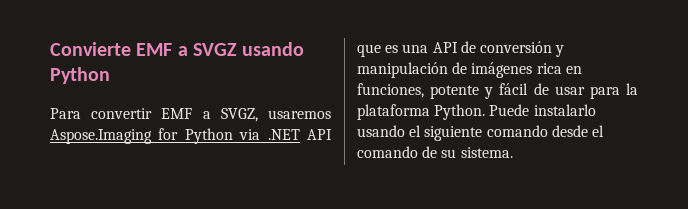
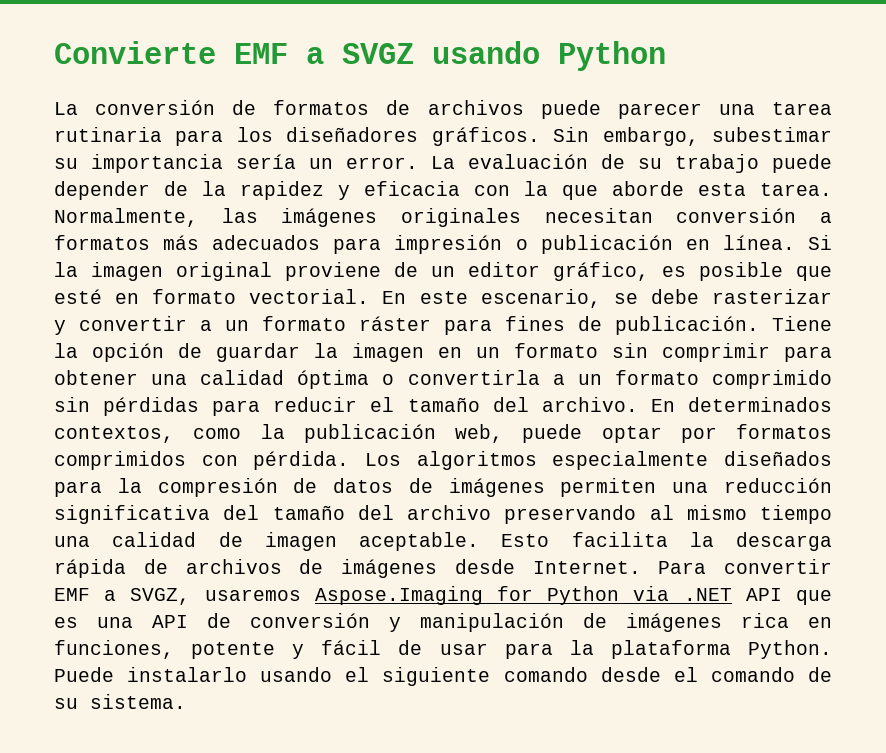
+ La conversión de formatos de archivos puede parecer una tarea rutinaria para los diseñadores gráficos. Sin embargo, subestimar su importancia sería un error. La evaluación de su trabajo puede depender de la rapidez y eficacia con la que aborde esta tarea. Normalmente, las imágenes originales necesitan conversión a formatos más adecuados para impresión o publicación en línea. Si la imagen original proviene de un editor gráfico, es posible que esté en formato vectorial. En este escenario, se debe rasterizar y convertir a un formato ráster para fines de publicación. Tiene la opción de guardar la imagen en un formato sin comprimir para obtener una calidad óptima o convertirla a un formato comprimido sin pérdidas para reducir el tamaño del archivo. En determinados contextos, como la publicación web, puede optar por formatos comprimidos con pérdida. Los algoritmos especialmente diseñados para la compresión de datos de imágenes permiten una reducción significativa del tamaño del archivo preservando al mismo tiempo una calidad de imagen aceptable. Esto facilita la descarga rápida de archivos de imágenes desde Internet.

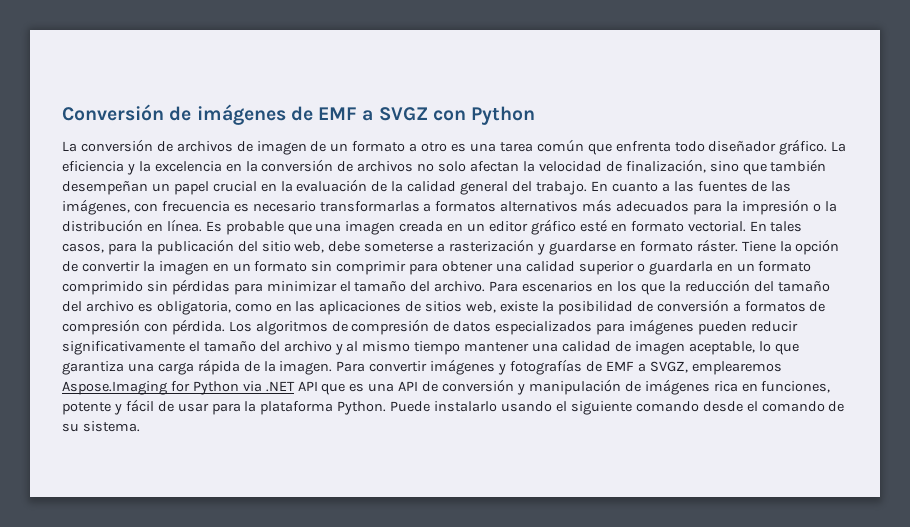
- Convierte EMF a SVGZ usando Python
+ Conversión de imágenes de EMF a SVGZ con Python
- La conversión de formatos de archivos puede parecer una tarea rutinaria para los diseñadores gráficos. Sin embargo, subestimar su importancia sería un error. La evaluación de su trabajo puede depender de la rapidez y eficacia con la que aborde esta tarea. Normalmente, las imágenes originales necesitan conversión a formatos más adecuados para impresión o publicación en línea. Si la imagen original proviene de un editor gráfico, es posible que esté en formato vectorial.
+ La conversión de archivos de imagen de un formato a otro es una tarea común que enfrenta todo diseñador gráfico. La eficiencia y la excelencia en la conversión de archivos no solo afectan la velocidad de finalización, sino que también desempeñan un papel crucial en la evaluación de la calidad general del trabajo. En cuanto a las fuentes de las imágenes, con frecuencia es necesario transformarlas a formatos alternativos más adecuados para la impresión o la distribución en línea. Es probable que una imagen creada en un editor gráfico esté en formato vectorial.
- En este escenario, se debe rasterizar y convertir a un formato ráster para fines de publicación.
+ En tales casos, para la publicación del sitio web, debe someterse a rasterización y guardarse en formato ráster.
- Tiene la opción de guardar la imagen en un formato sin comprimir para obtener una calidad óptima o convertirla a un formato comprimido sin pérdidas para reducir el tamaño del archivo.
+ Tiene la opción de convertir la imagen en un formato sin comprimir para obtener una calidad superior o guardarla en un formato comprimido sin pérdidas para minimizar el tamaño del archivo.
- En determinados contextos, como la publicación web, puede optar por formatos comprimidos con pérdida. Los algoritmos especialmente diseñados para la compresión de datos de imágenes permiten una reducción significativa del tamaño del archivo preservando al mismo tiempo una calidad de imagen aceptable. Esto facilita la descarga rápida de archivos de imágenes desde Internet. Para convertir EMF a SVGZ, usaremos Aspose.Imaging for Python via .NET API que es una API de conversión y manipulación de imágenes rica en funciones, potente y fácil de usar para la plataforma Python.
+ Para escenarios en los que la reducción del tamaño del archivo es obligatoria, como en las aplicaciones de sitios web, existe la posibilidad de conversión a formatos de compresión con pérdida. Los algoritmos de compresión de datos especializados para imágenes pueden reducir significativamente el tamaño del archivo y al mismo tiempo mantener una calidad de imagen aceptable, lo que garantiza una carga rápida de la imagen. Para convertir imágenes y fotografías de EMF a SVGZ, emplearemos Aspose.Imaging for Python via .NET API que es una API de conversión y manipulación de imágenes rica en funciones, potente y fácil de usar para la plataforma Python.

